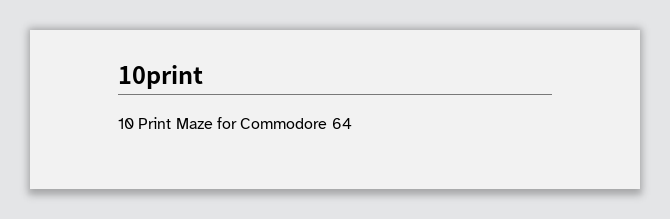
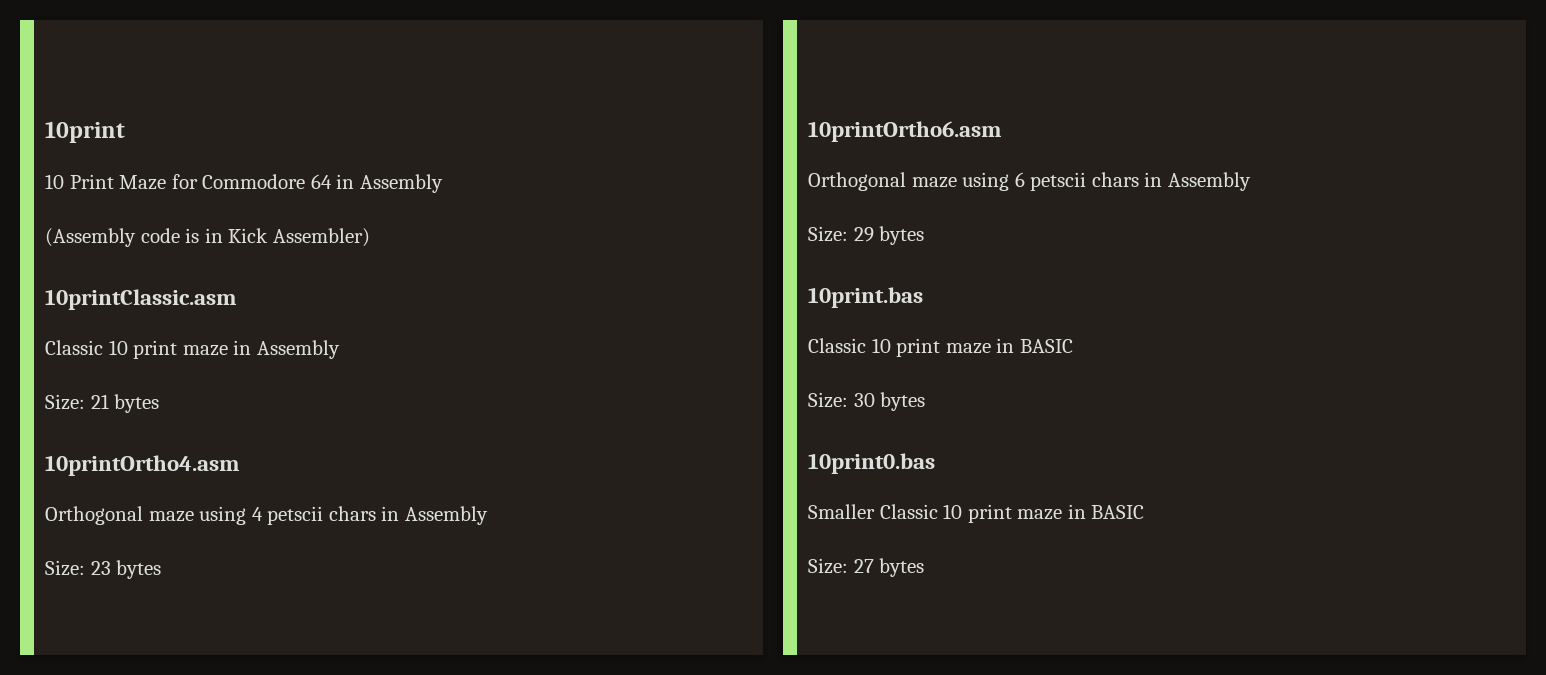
- 10 Print Maze for Commodore 64
+ 10 Print Maze for Commodore 64 in Assembly
+ (Assembly code is in Kick Assembler)
+ 10printClassic.asm
+ Classic 10 print maze in Assembly
+ Size: 21 bytes
+ 10printOrtho4.asm
+ Orthogonal maze using 4 petscii chars in Assembly
+ Size: 23 bytes
+ 10printOrtho6.asm
+ Orthogonal maze using 6 petscii chars in Assembly
+ Size: 29 bytes
+ 10print.bas
+ Classic 10 print maze in BASIC
+ Size: 30 bytes
+ 10print0.bas
+ Smaller Classic 10 print maze in BASIC
+ Size: 27 bytes

